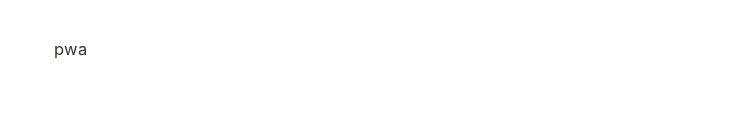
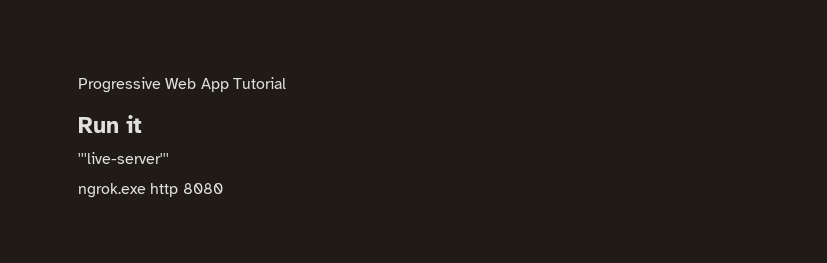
- pwa
+ Progressive Web App Tutorial
+ Run it
+ '''live-server'''
+ ngrok.exe http 8080

